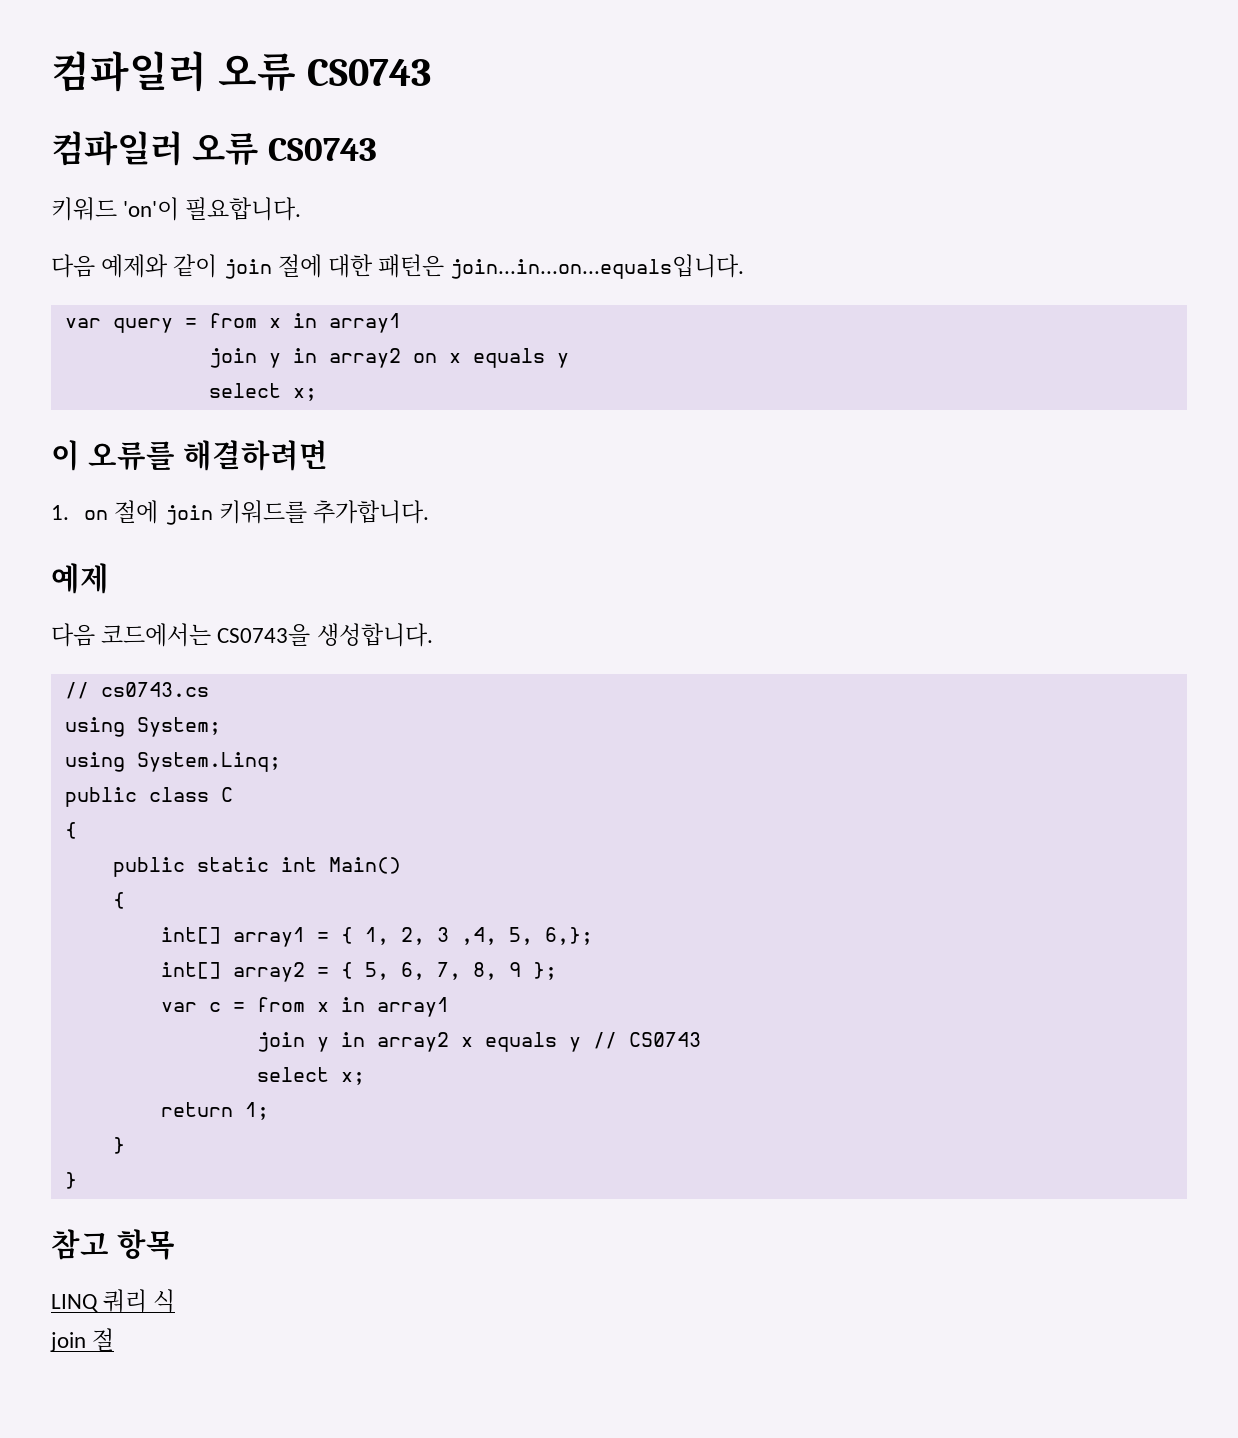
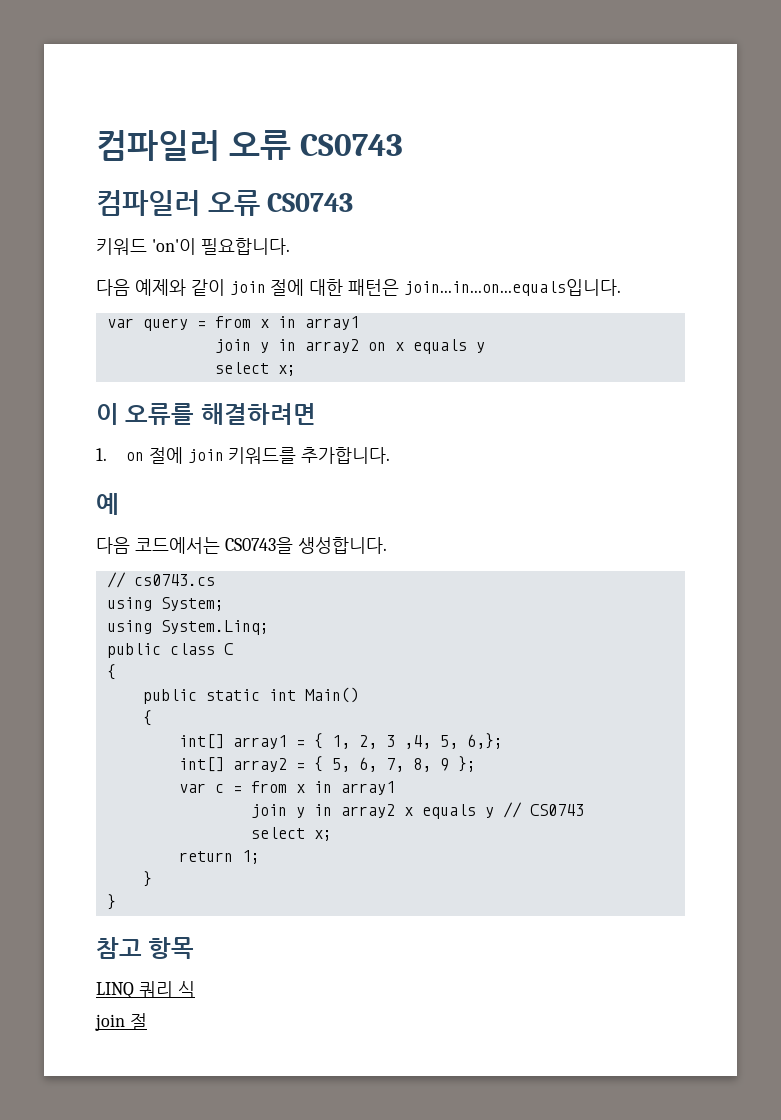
- 예제
+ 예

